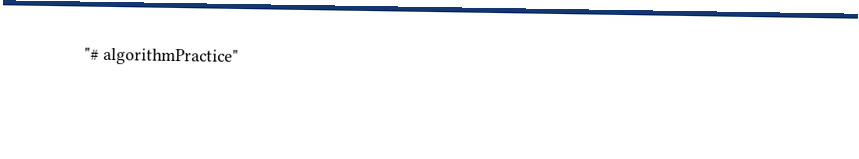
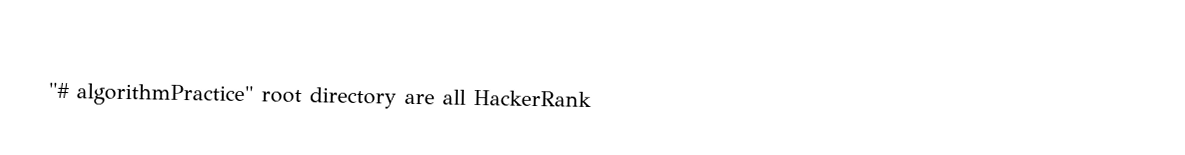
- "# algorithmPractice"
+ "# algorithmPractice" root directory are all HackerRank

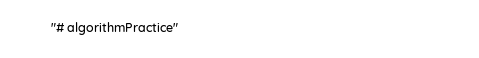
- "# algorithmPractice" root directory are all HackerRank
+ "# algorithmPractice"

